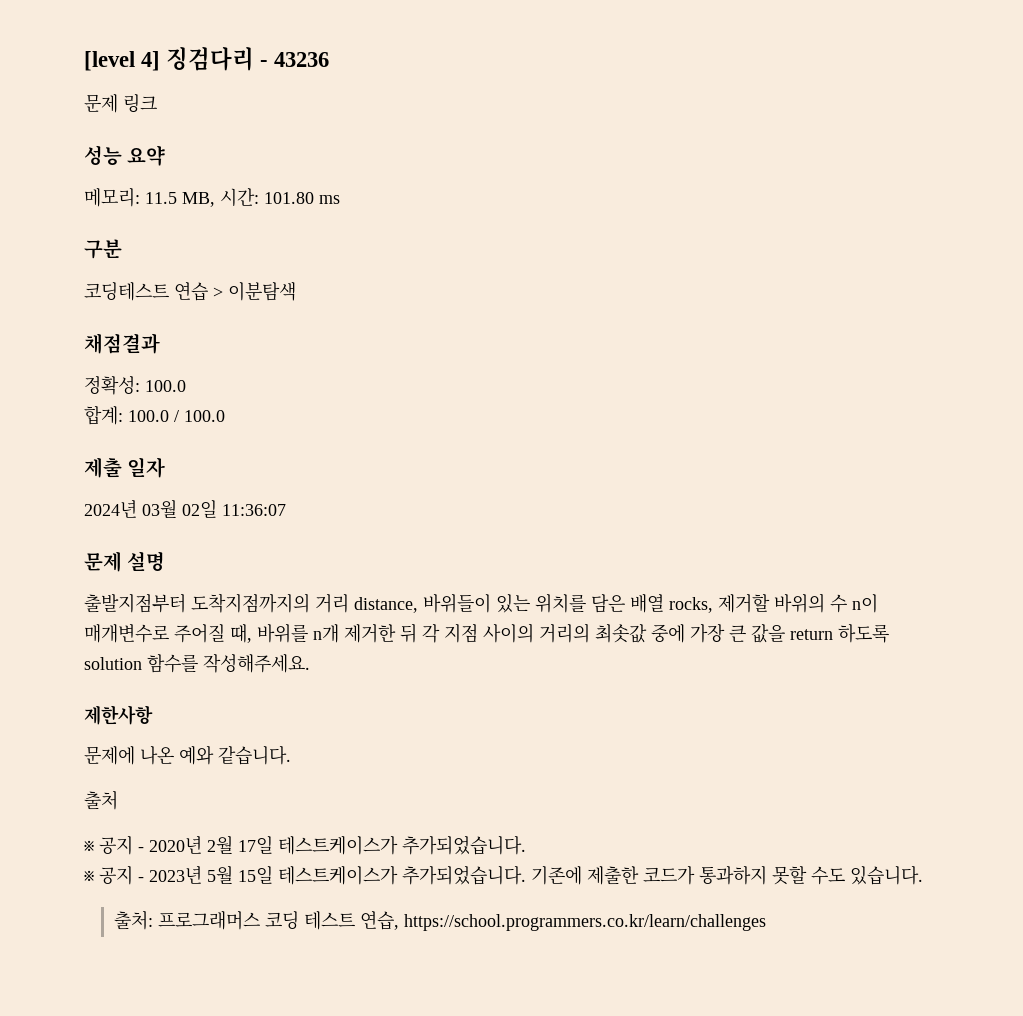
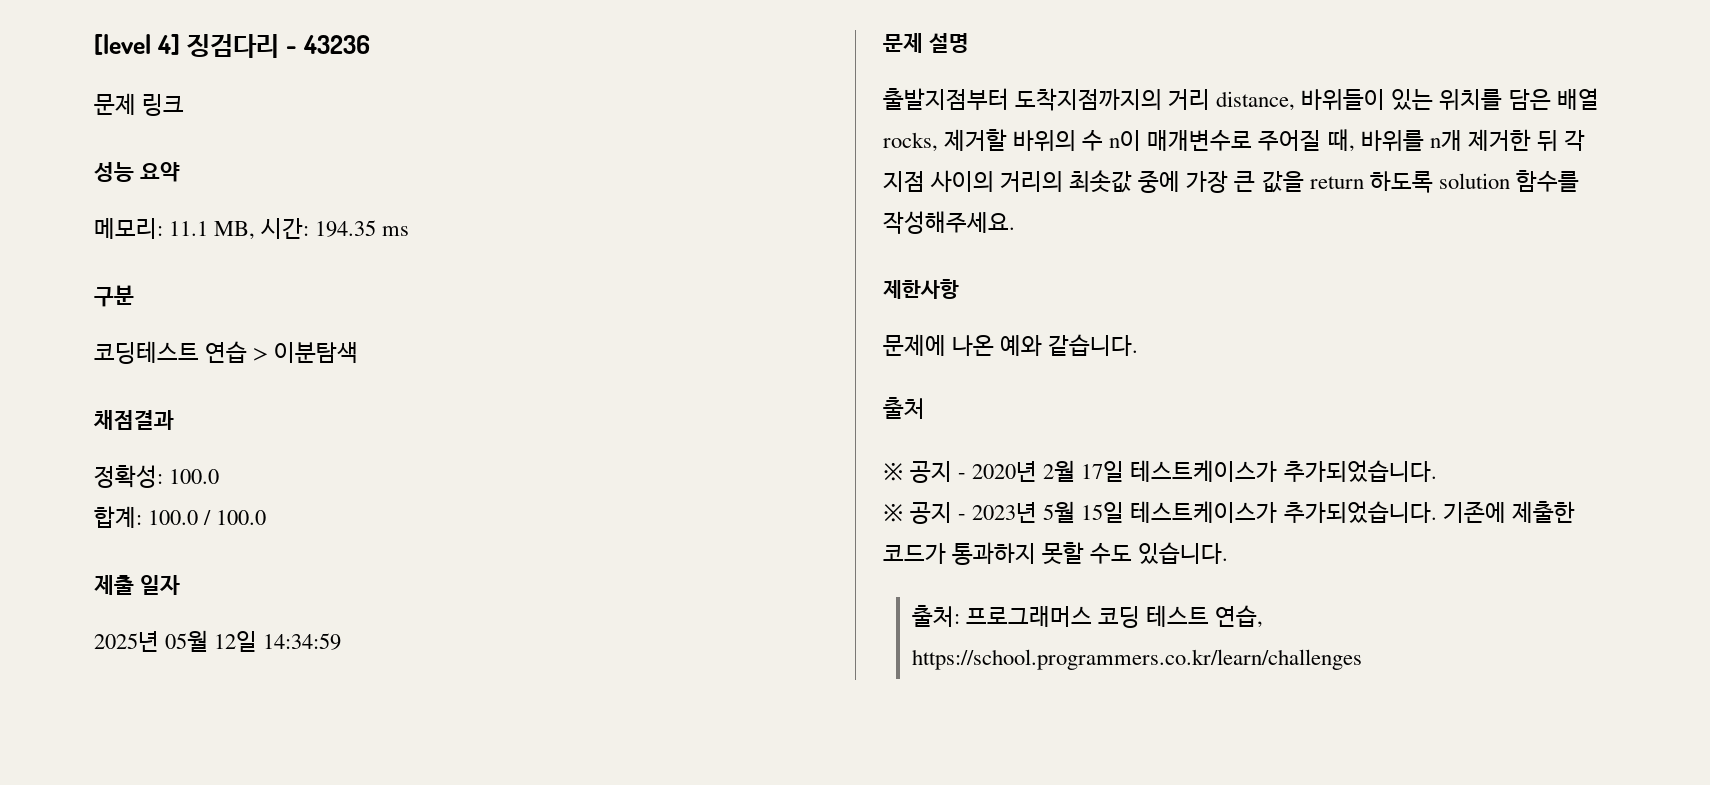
- 메모리: 11.5 MB, 시간: 101.80 ms
+ 메모리: 11.1 MB, 시간: 194.35 ms
- 2024년 03월 02일 11:36:07
+ 2025년 05월 12일 14:34:59

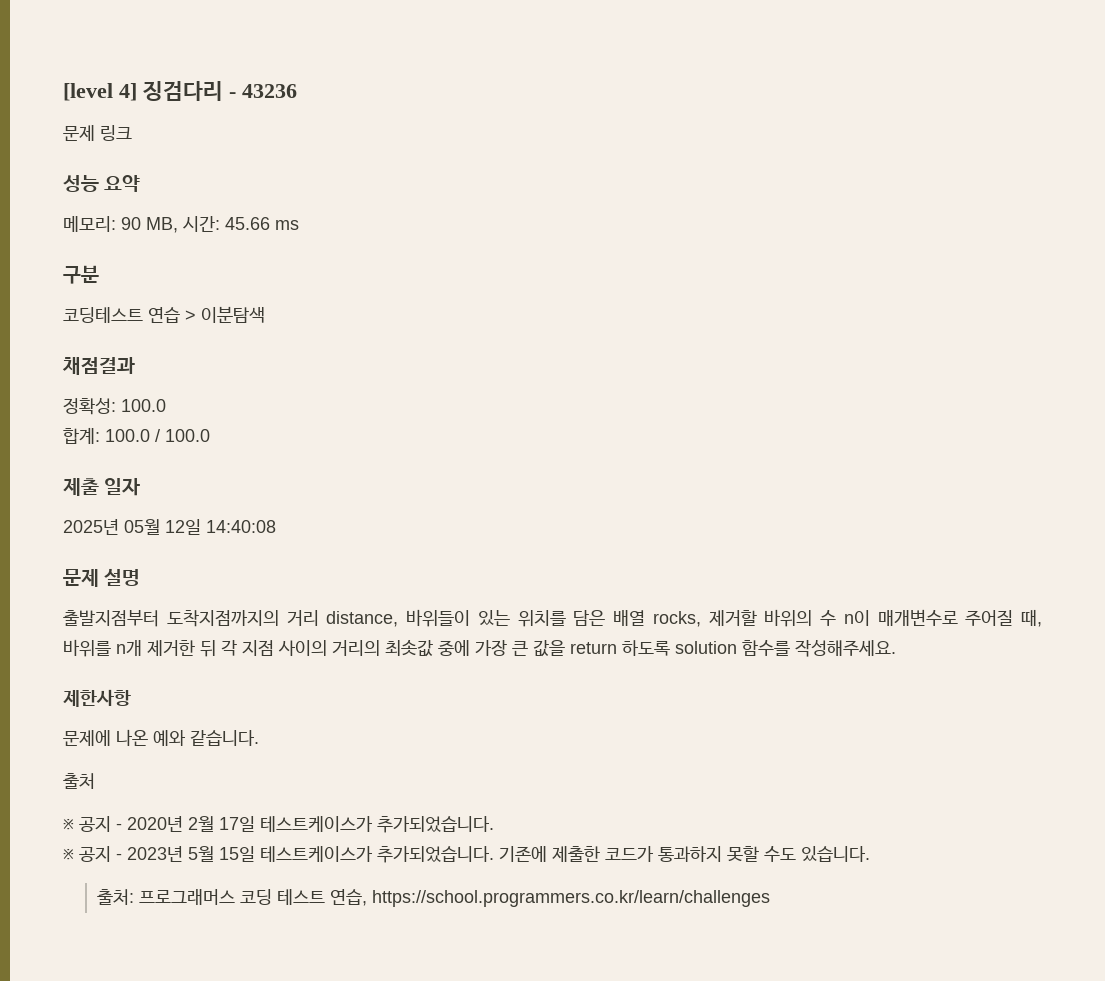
- 메모리: 11.1 MB, 시간: 194.35 ms
+ 메모리: 90 MB, 시간: 45.66 ms
- 2025년 05월 12일 14:34:59
+ 2025년 05월 12일 14:40:08

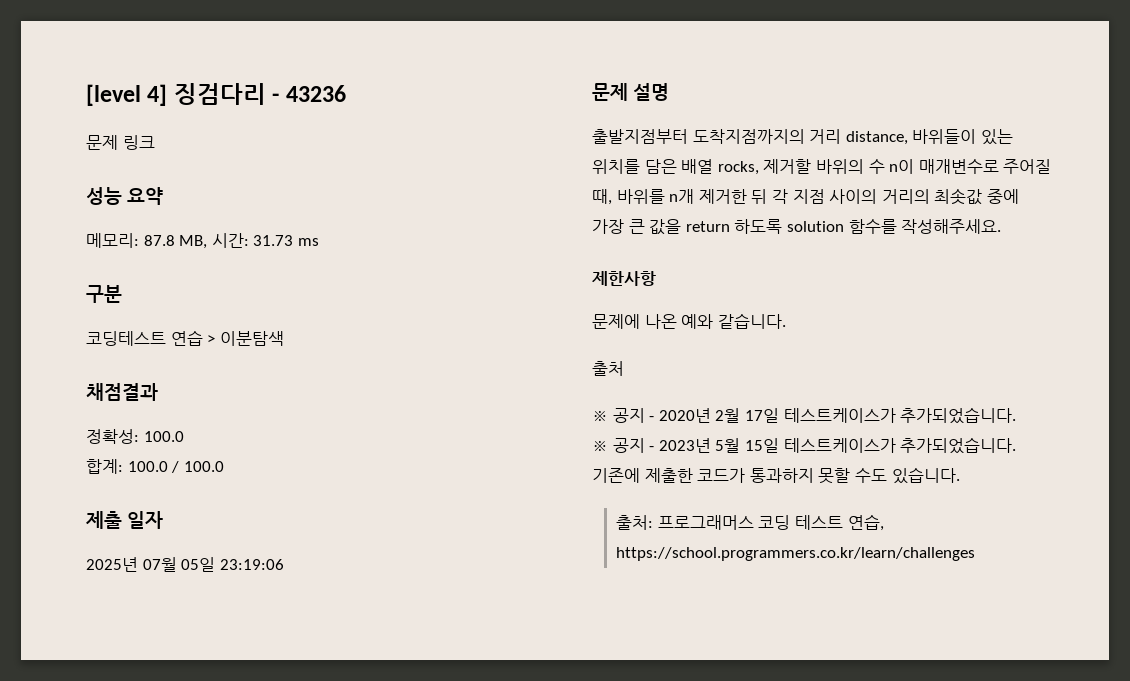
- 메모리: 90 MB, 시간: 45.66 ms
+ 메모리: 87.8 MB, 시간: 31.73 ms
- 2025년 05월 12일 14:40:08
+ 2025년 07월 05일 23:19:06

